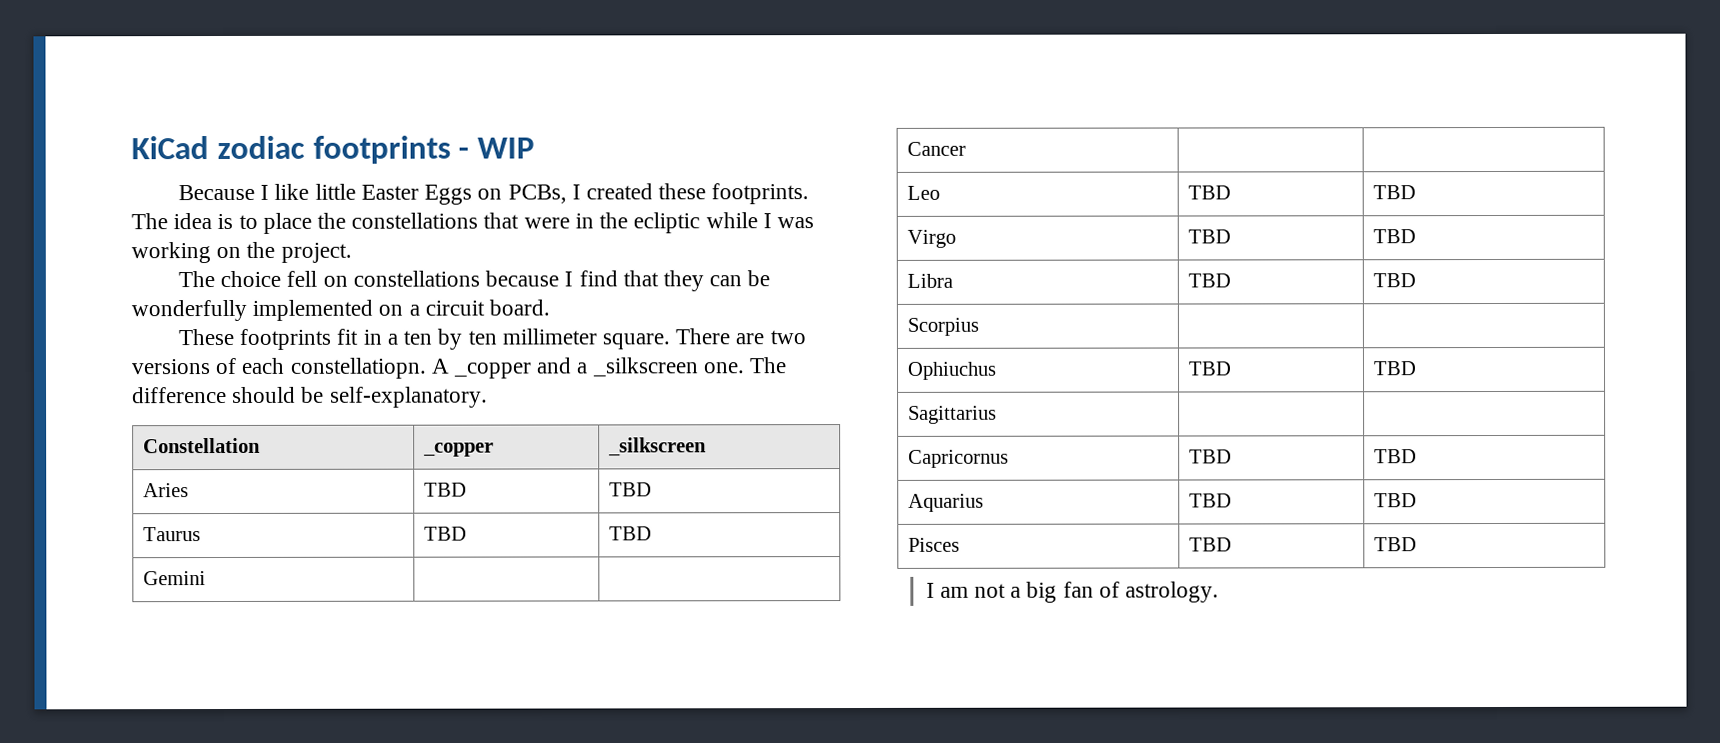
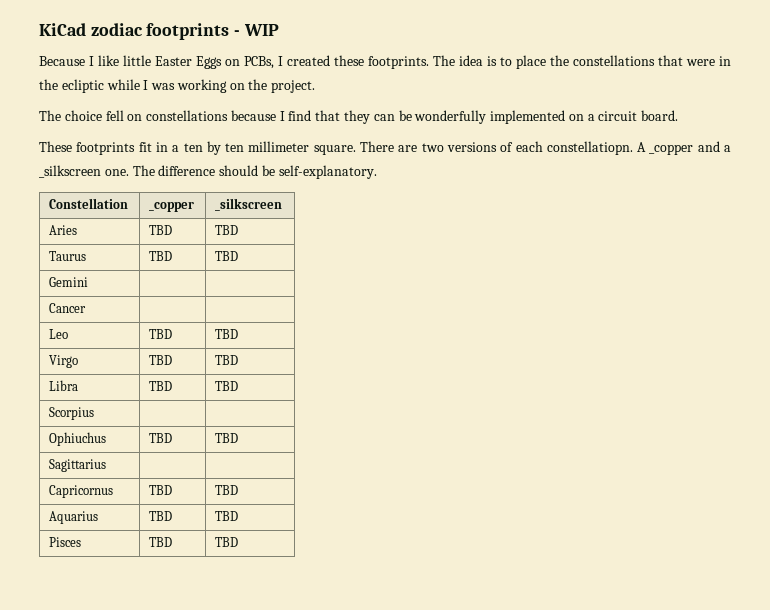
- I am not a big fan of astrology.

